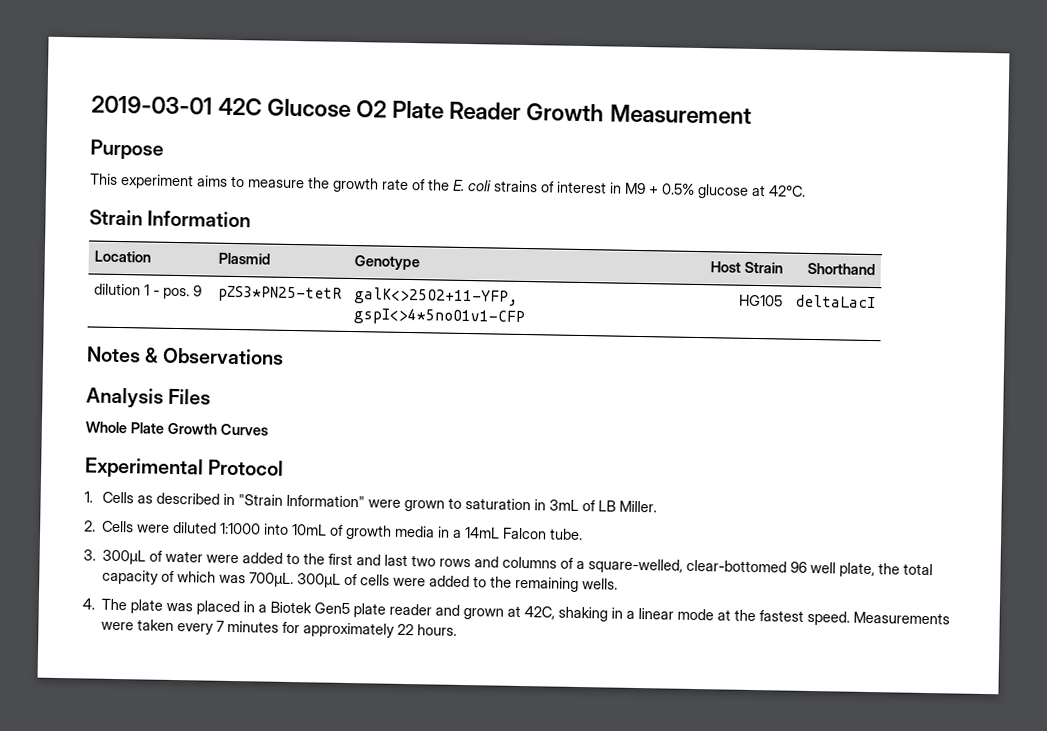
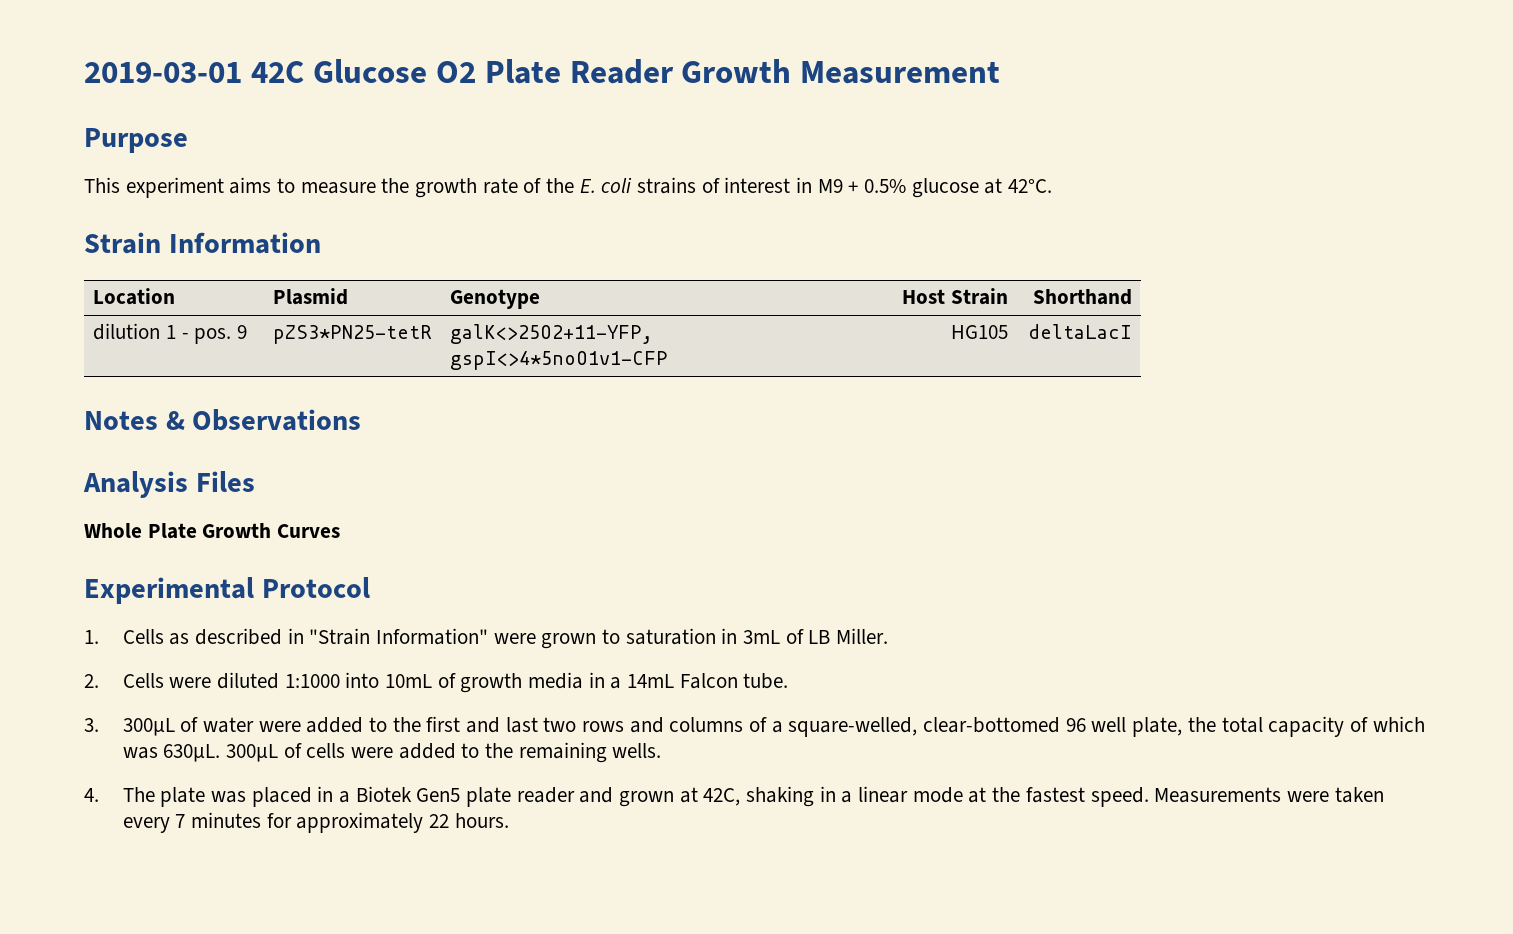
- 3. 300µL of water were added to the first and last two rows and columns of a square-welled, clear-bottomed 96 well plate, the total capacity of which was 700µL.
+ 3. 300µL of water were added to the first and last two rows and columns of a square-welled, clear-bottomed 96 well plate, the total capacity of which was 630µL.

